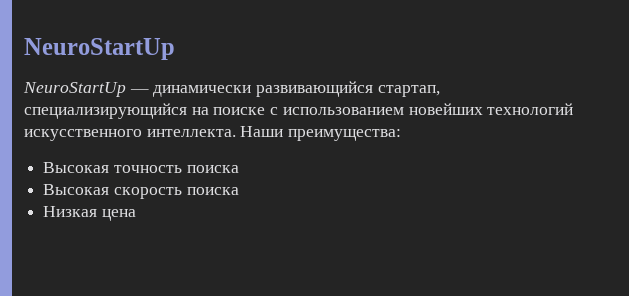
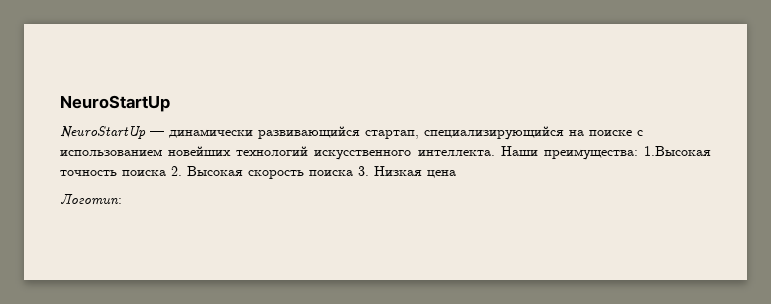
- Наши преимущества:
- Высокая точность поиска
- Высокая скорость поиска
- Низкая цена
+ Наши преимущества: 1.Высокая точность поиска 2. Высокая скорость поиска 3. Низкая цена
+ Логотип:

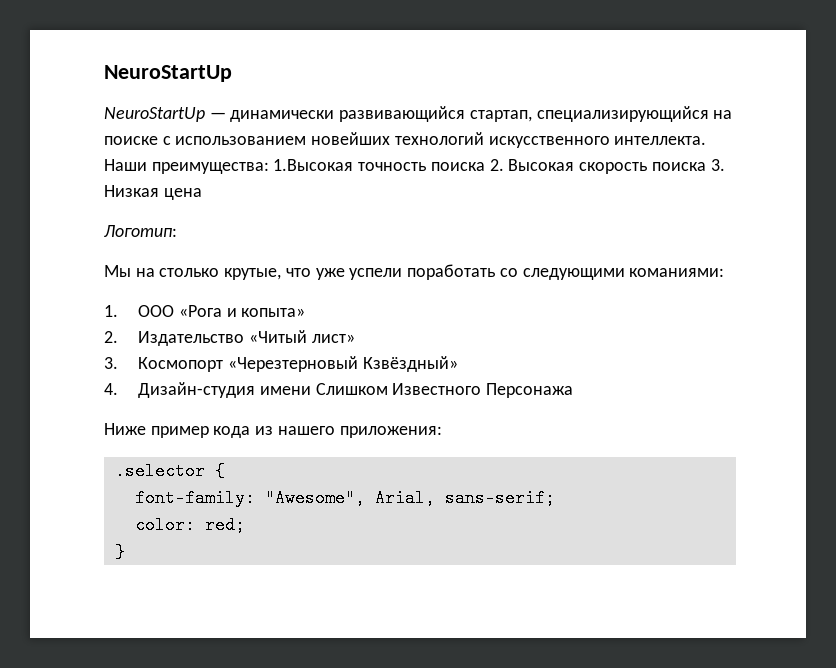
+ Мы на столько крутые, что уже успели поработать со следующими команиями:
+ 1. ООО «Рога и копыта»
+ 2. Издательство «Читый лист»
+ 3. Космопорт «Черезтерновый Кзвёздный»
+ 4. Дизайн-студия имени Слишком Известного Персонажа
+ Ниже пример кода из нашего приложения:
+ .selector {
+ font-family: "Awesome", Arial, sans-serif;
+ color: red;
+ }

